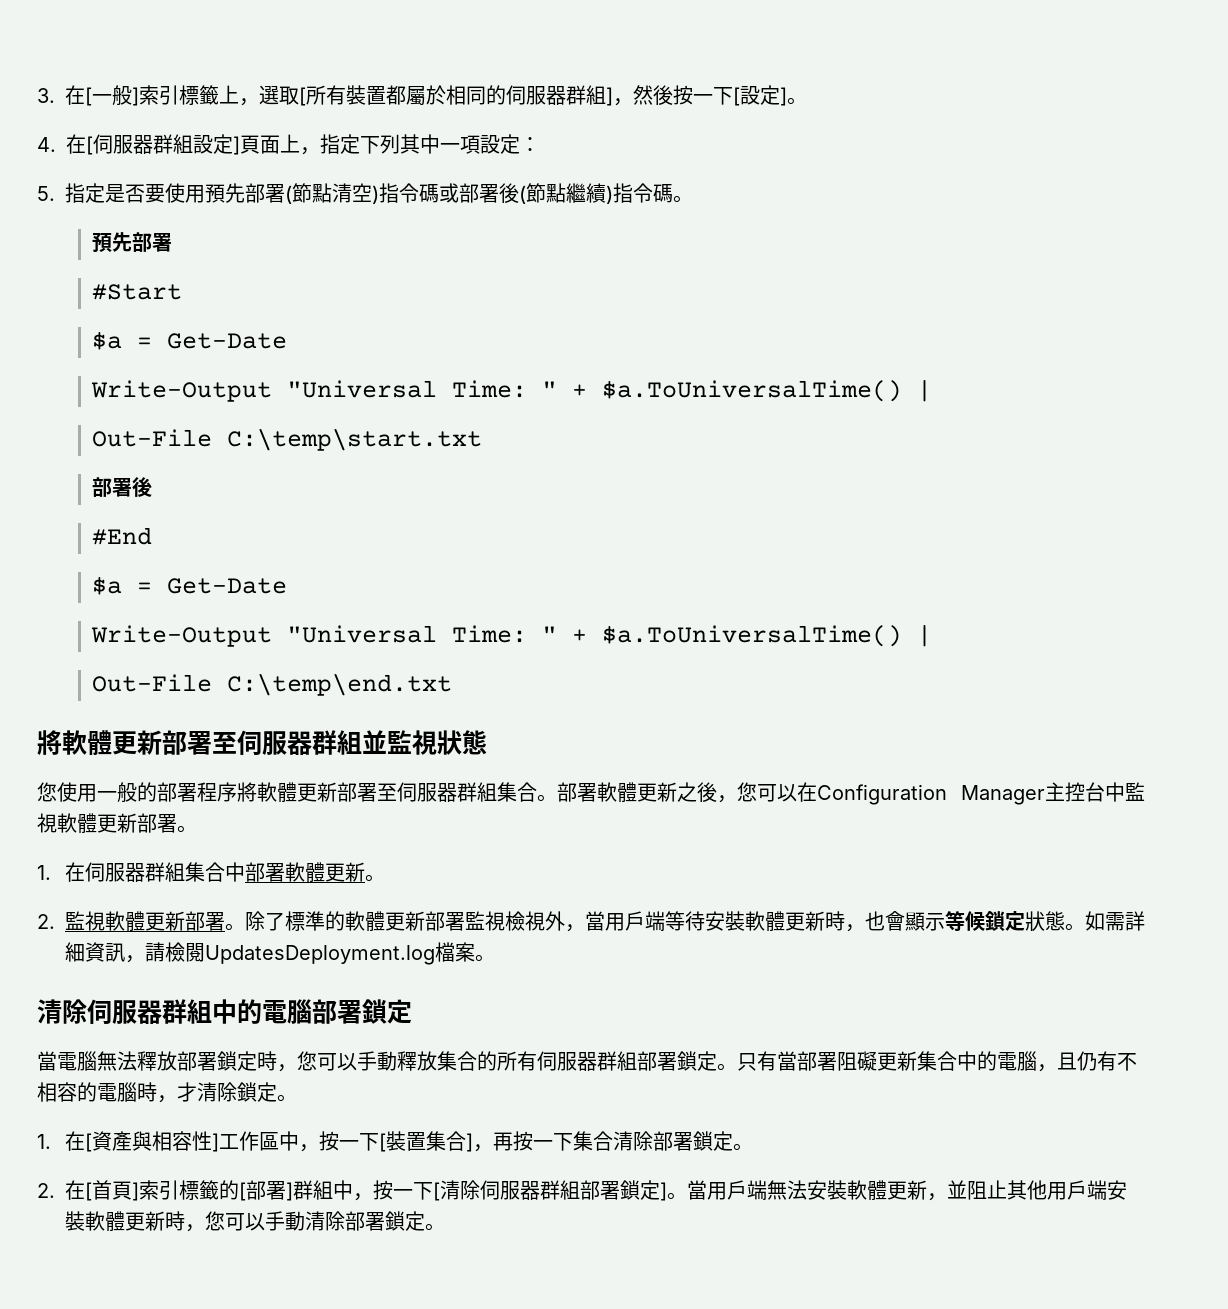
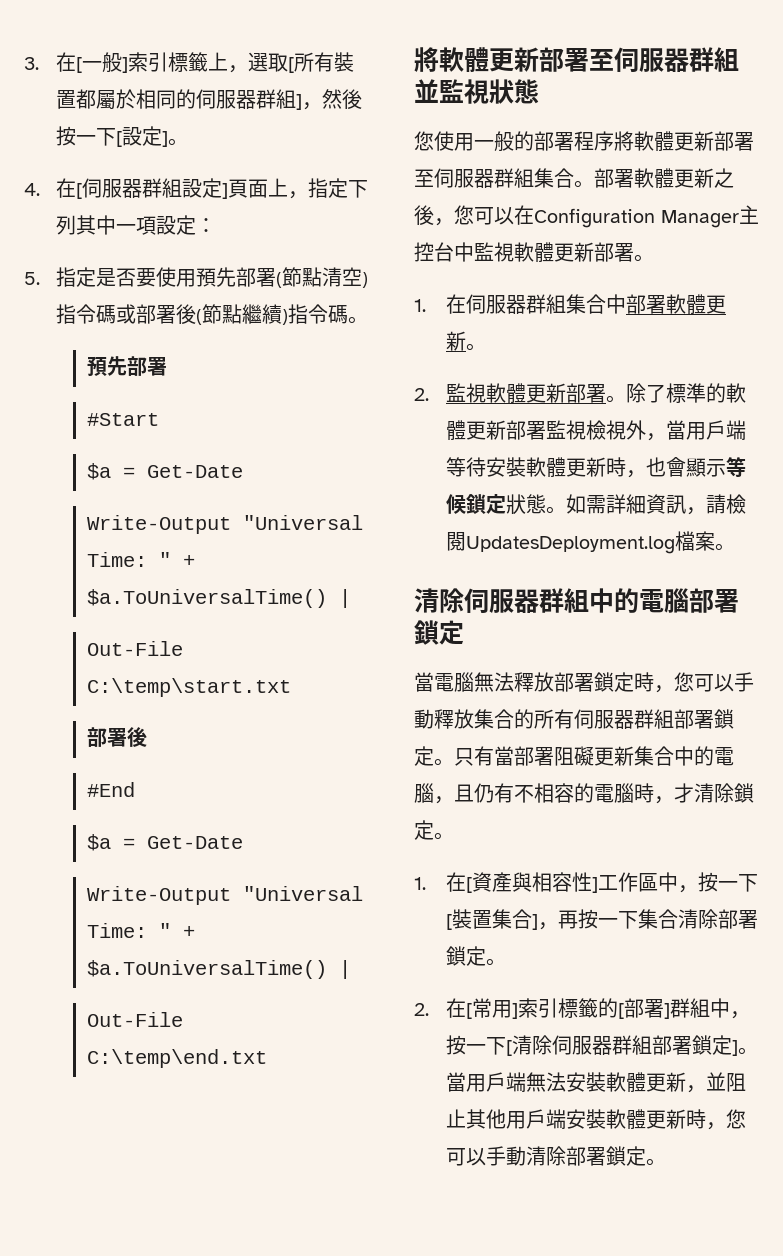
- 2.在[首頁]索引標籤的[部署]群組中，按一下[清除伺服器群組部署鎖定]。
+ 2.在[常用]索引標籤的[部署]群組中，按一下[清除伺服器群組部署鎖定]。

